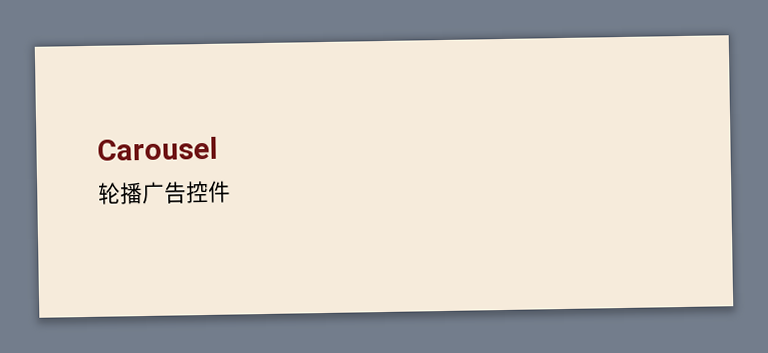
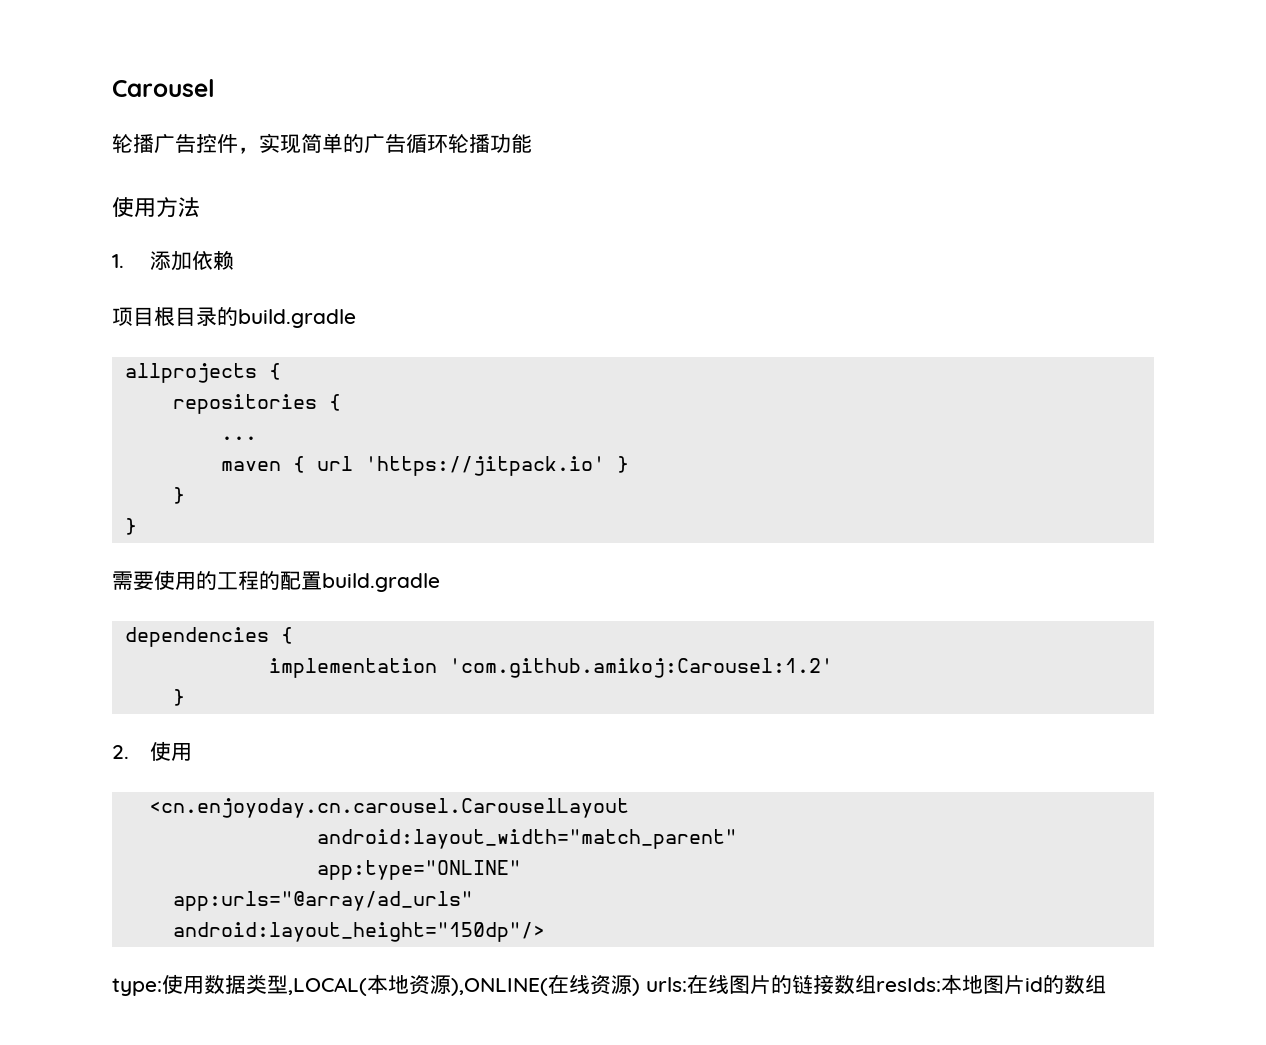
- 轮播广告控件
+ 轮播广告控件，实现简单的广告循环轮播功能
+ 使用方法
+ 1.添加依赖
+ 项目根目录的build.gradle
+ allprojects {
+ repositories {
+ ...
+ maven { url 'https://jitpack.io' }
+ }
+ }
+ 需要使用的工程的配置build.gradle
+ dependencies {
+ implementation 'com.github.amikoj:Carousel:1.2'
+ }
+ 2.使用
+ <cn.enjoyoday.cn.carousel.CarouselLayout
+ android:layout_width="match_parent"
+ app:type="ONLINE"
+ app:urls="@array/ad_urls"
+ android:layout_height="150dp"/>
+ type:使用数据类型,LOCAL(本地资源),ONLINE(在线资源) urls:在线图片的链接数组resIds:本地图片id的数组

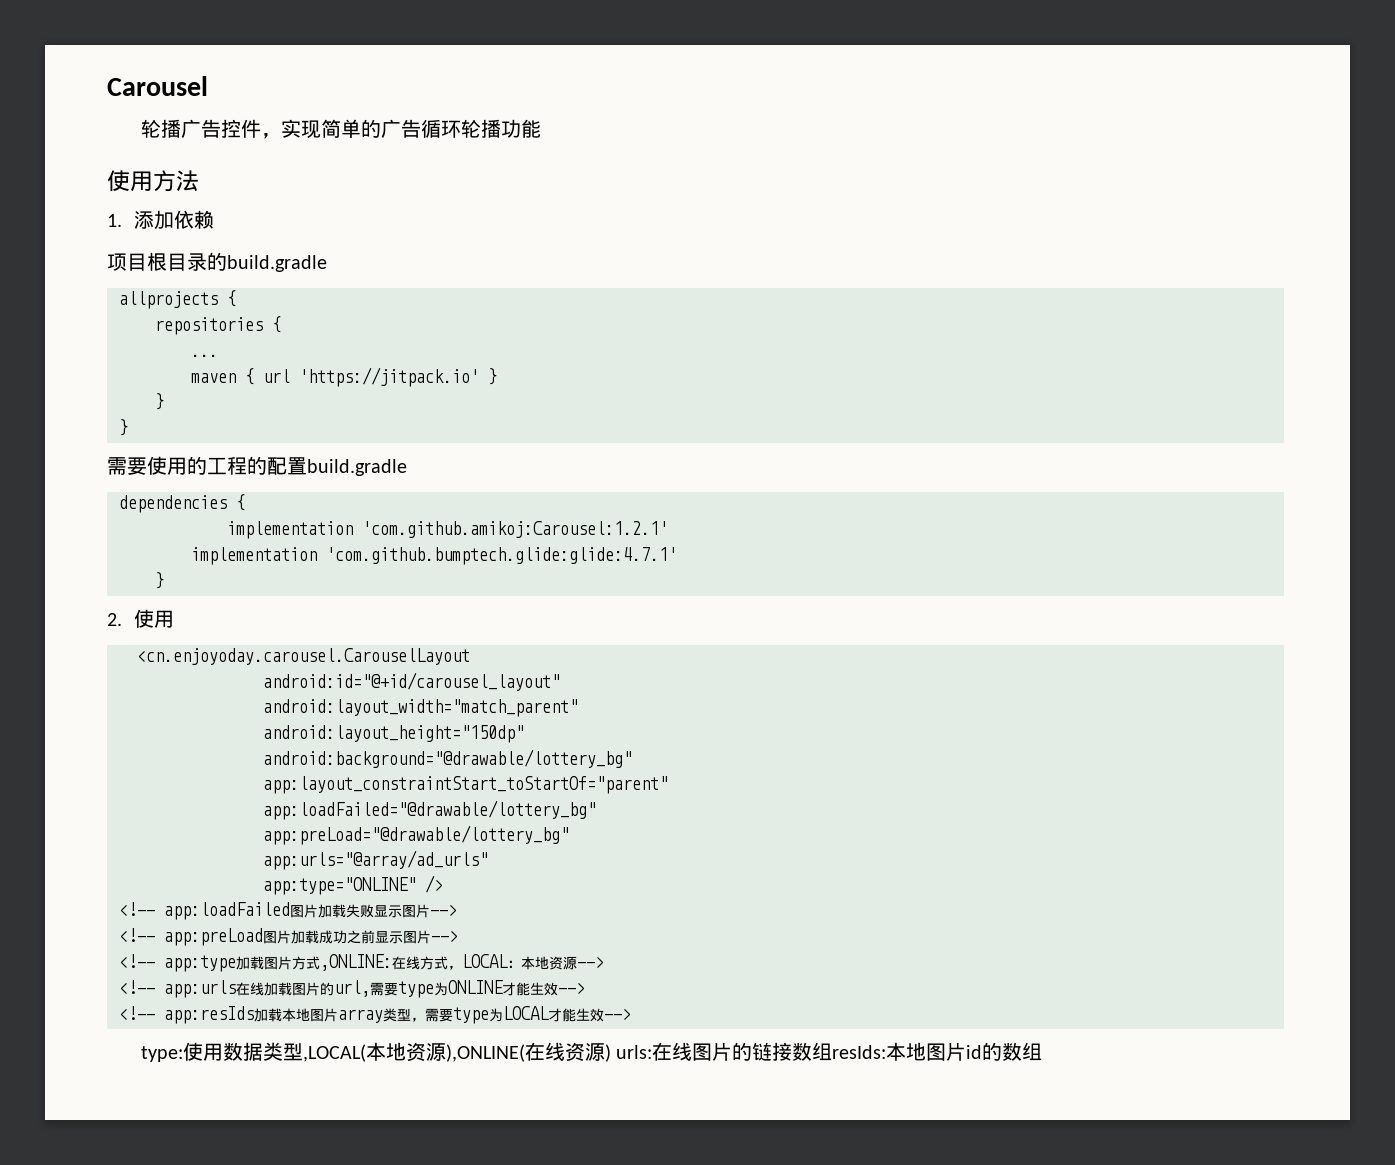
- implementation 'com.github.amikoj:Carousel:1.2'
+ implementation 'com.github.amikoj:Carousel:1.2.1'
+ implementation 'com.github.bumptech.glide:glide:4.7.1'
- <cn.enjoyoday.cn.carousel.CarouselLayout
+ <cn.enjoyoday.carousel.CarouselLayout
+ android:id="@+id/carousel_layout"
- app:type="ONLINE"
+ android:layout_height="150dp"
+ android:background="@drawable/lottery_bg"
+ app:layout_constraintStart_toStartOf="parent"
+ app:loadFailed="@drawable/lottery_bg"
+ app:preLoad="@drawable/lottery_bg"
  app:urls="@array/ad_urls"
- android:layout_height="150dp"/>
+ app:type="ONLINE" />
+ <!-- app:loadFailed图片加载失败显示图片-->
+ <!-- app:preLoad图片加载成功之前显示图片-->
+ <!-- app:type加载图片方式,ONLINE:在线方式，LOCAL：本地资源-->
+ <!-- app:urls在线加载图片的url,需要type为ONLINE才能生效-->
+ <!-- app:resIds加载本地图片array类型，需要type为LOCAL才能生效-->

